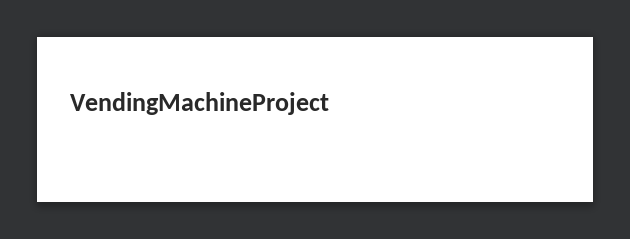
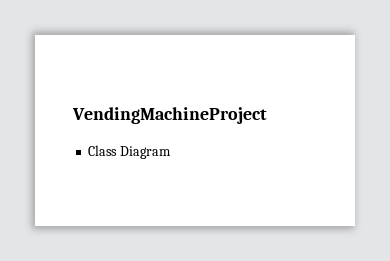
+ Class Diagram

